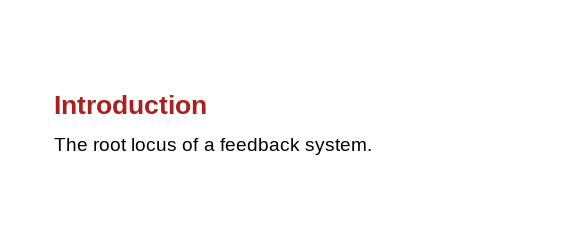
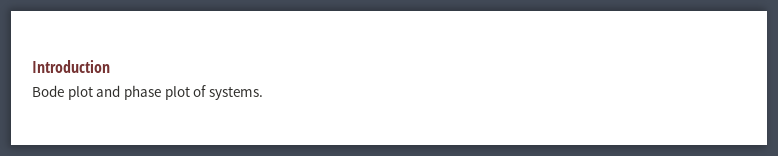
- The root locus of a feedback system.
+ Bode plot and phase plot of systems.

